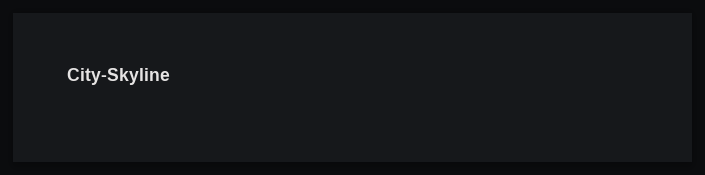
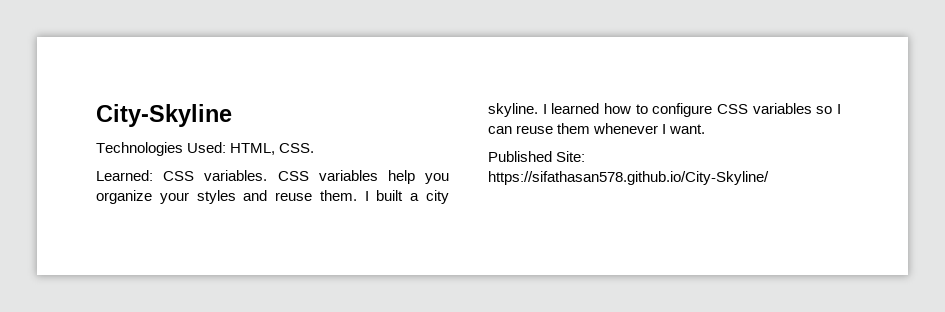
+ Technologies Used: HTML, CSS.
+ Learned: CSS variables. CSS variables help you organize your styles and reuse them. I built a city skyline. I learned how to configure CSS variables so I can reuse them whenever I want.
+ Published Site: https://sifathasan578.github.io/City-Skyline/

